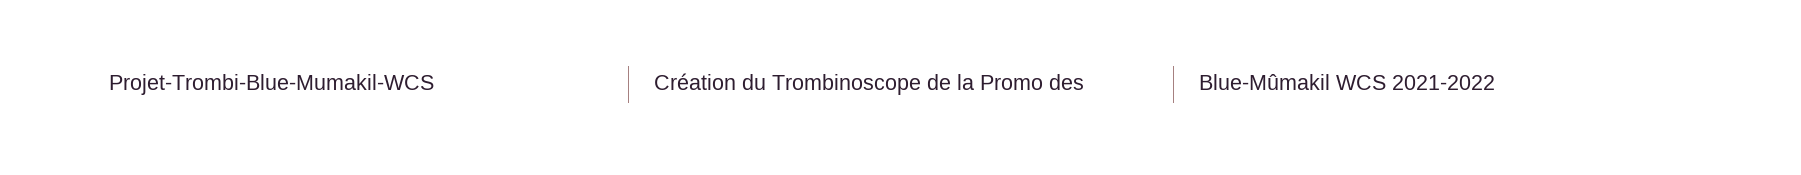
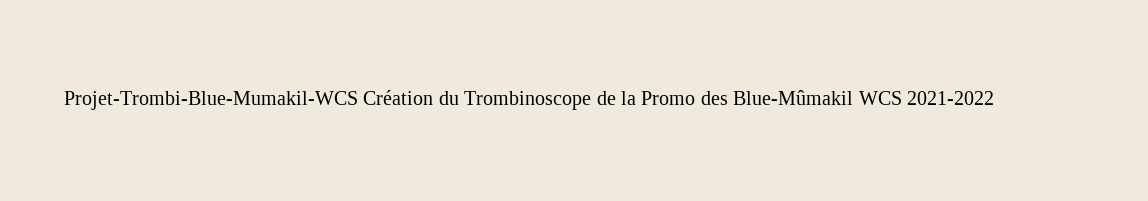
- Projet-Trombi-Blue-Mumakil-WCS
- Création du Trombinoscope de la Promo des Blue-Mûmakil WCS 2021-2022
+ Projet-Trombi-Blue-Mumakil-WCS Création du Trombinoscope de la Promo des Blue-Mûmakil WCS 2021-2022

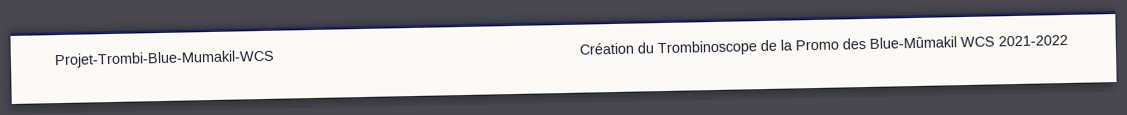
- Projet-Trombi-Blue-Mumakil-WCS Création du Trombinoscope de la Promo des Blue-Mûmakil WCS 2021-2022
+ Projet-Trombi-Blue-Mumakil-WCS
+ Création du Trombinoscope de la Promo des Blue-Mûmakil WCS 2021-2022

